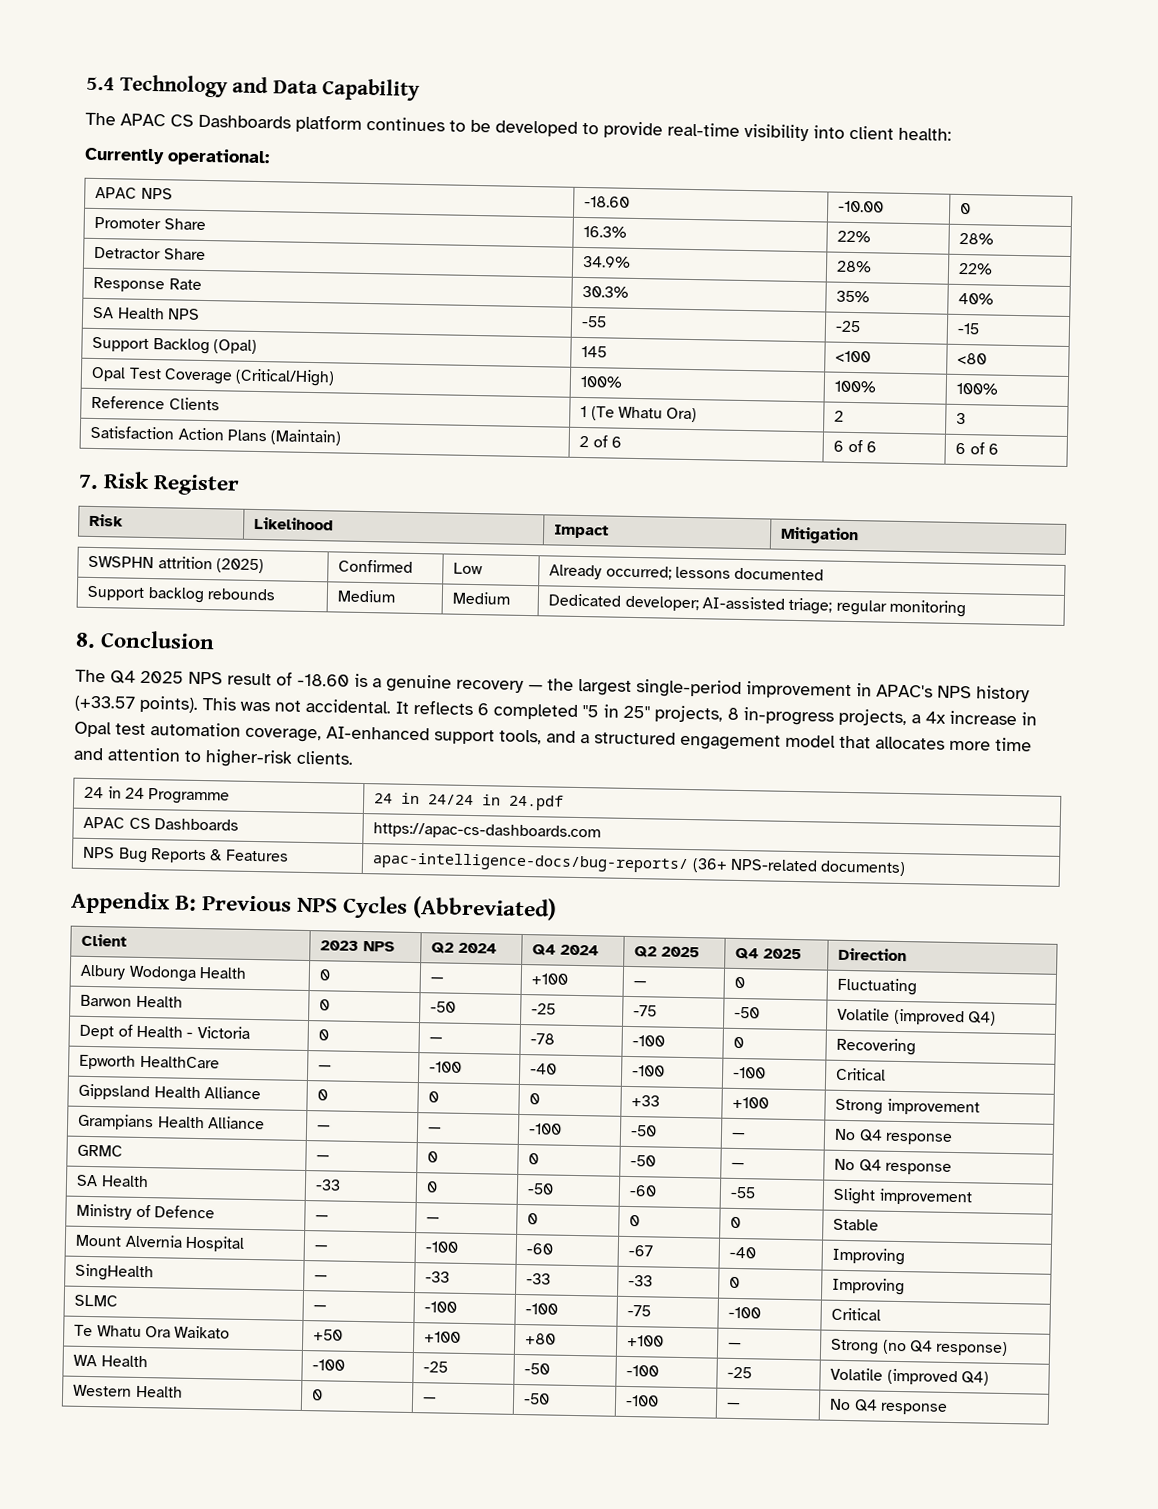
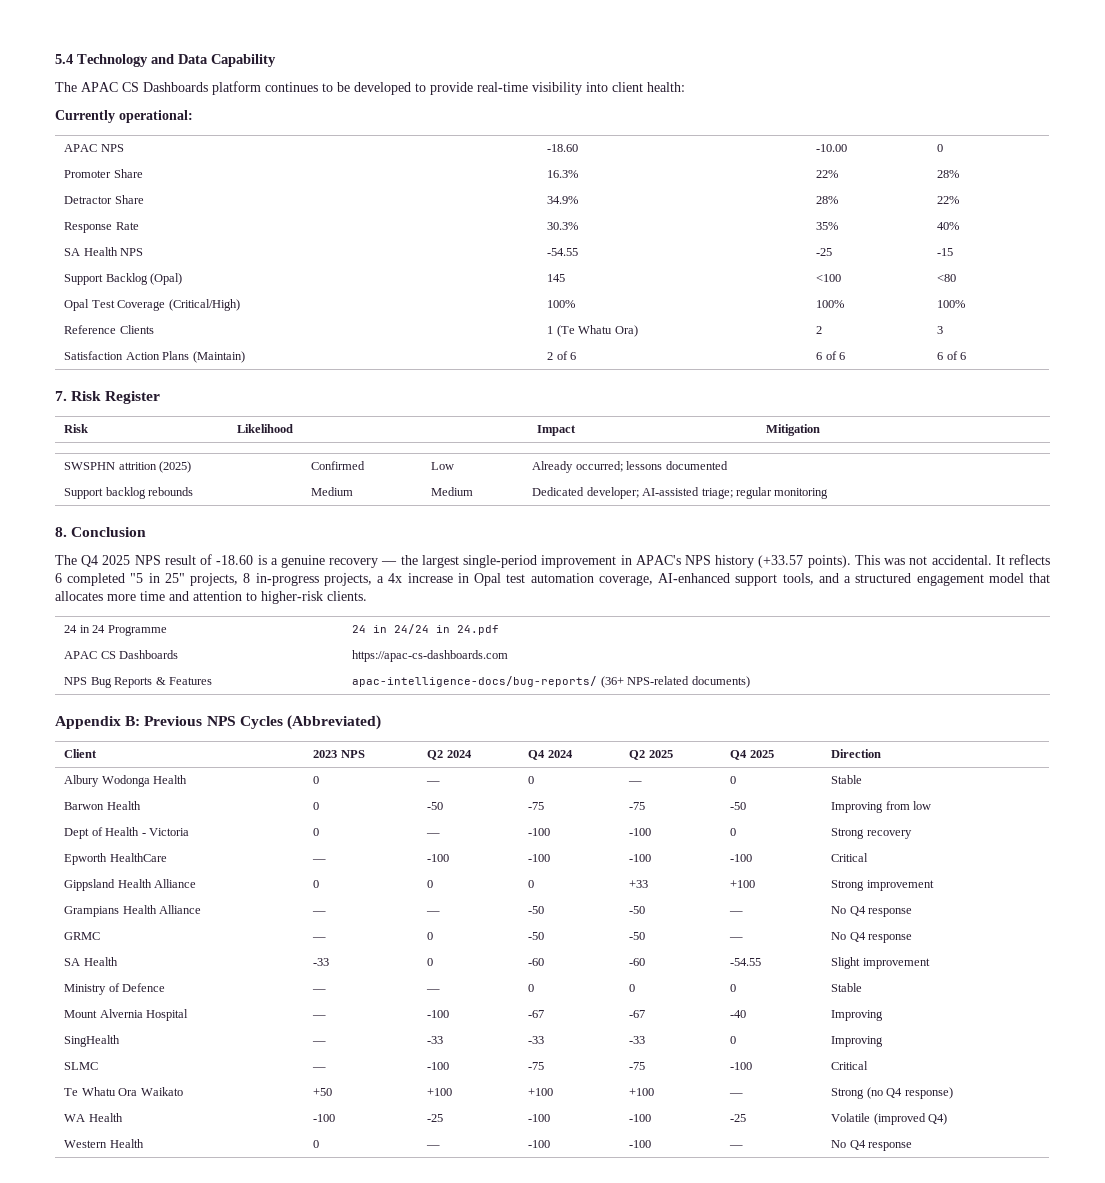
- SA Health NPS | -55 | -25 | -15
+ SA Health NPS | -54.55 | -25 | -15
- Albury Wodonga Health | 0 | — | +100 | — | 0 | Fluctuating
+ Albury Wodonga Health | 0 | — | 0 | — | 0 | Stable
- Barwon Health | 0 | -50 | -25 | -75 | -50 | Volatile (improved Q4)
+ Barwon Health | 0 | -50 | -75 | -75 | -50 | Improving from low
- Dept of Health - Victoria | 0 | — | -78 | -100 | 0 | Recovering
+ Dept of Health - Victoria | 0 | — | -100 | -100 | 0 | Strong recovery
- Epworth HealthCare | — | -100 | -40 | -100 | -100 | Critical
+ Epworth HealthCare | — | -100 | -100 | -100 | -100 | Critical
- Grampians Health Alliance | — | — | -100 | -50 | — | No Q4 response
+ Grampians Health Alliance | — | — | -50 | -50 | — | No Q4 response
- GRMC | — | 0 | 0 | -50 | — | No Q4 response
+ GRMC | — | 0 | -50 | -50 | — | No Q4 response
- SA Health | -33 | 0 | -50 | -60 | -55 | Slight improvement
+ SA Health | -33 | 0 | -60 | -60 | -54.55 | Slight improvement
- Mount Alvernia Hospital | — | -100 | -60 | -67 | -40 | Improving
+ Mount Alvernia Hospital | — | -100 | -67 | -67 | -40 | Improving
- SLMC | — | -100 | -100 | -75 | -100 | Critical
+ SLMC | — | -100 | -75 | -75 | -100 | Critical
- Te Whatu Ora Waikato | +50 | +100 | +80 | +100 | — | Strong (no Q4 response)
+ Te Whatu Ora Waikato | +50 | +100 | +100 | +100 | — | Strong (no Q4 response)
- WA Health | -100 | -25 | -50 | -100 | -25 | Volatile (improved Q4)
+ WA Health | -100 | -25 | -100 | -100 | -25 | Volatile (improved Q4)
- Western Health | 0 | — | -50 | -100 | — | No Q4 response
+ Western Health | 0 | — | -100 | -100 | — | No Q4 response

